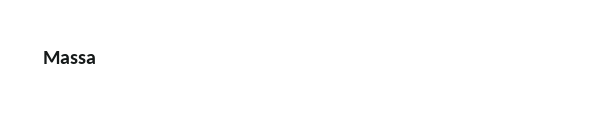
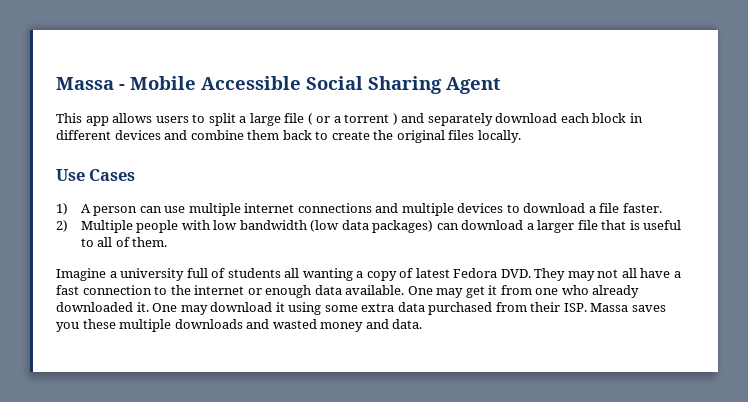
- Massa
+ Massa - Mobile Accessible Social Sharing Agent
+ This app allows users to split a large file ( or a torrent ) and separately download each block in different devices and combine them back to create the original files locally.
+ Use Cases
+ 1) A person can use multiple internet connections and multiple devices to download a file faster.
+ 2) Multiple people with low bandwidth (low data packages) can download a larger file that is useful to all of them.
+ Imagine a university full of students all wanting a copy of latest Fedora DVD. They may not all have a fast connection to the internet or enough data available. One may get it from one who already downloaded it. One may download it using some extra data purchased from their ISP. Massa saves you these multiple downloads and wasted money and data.

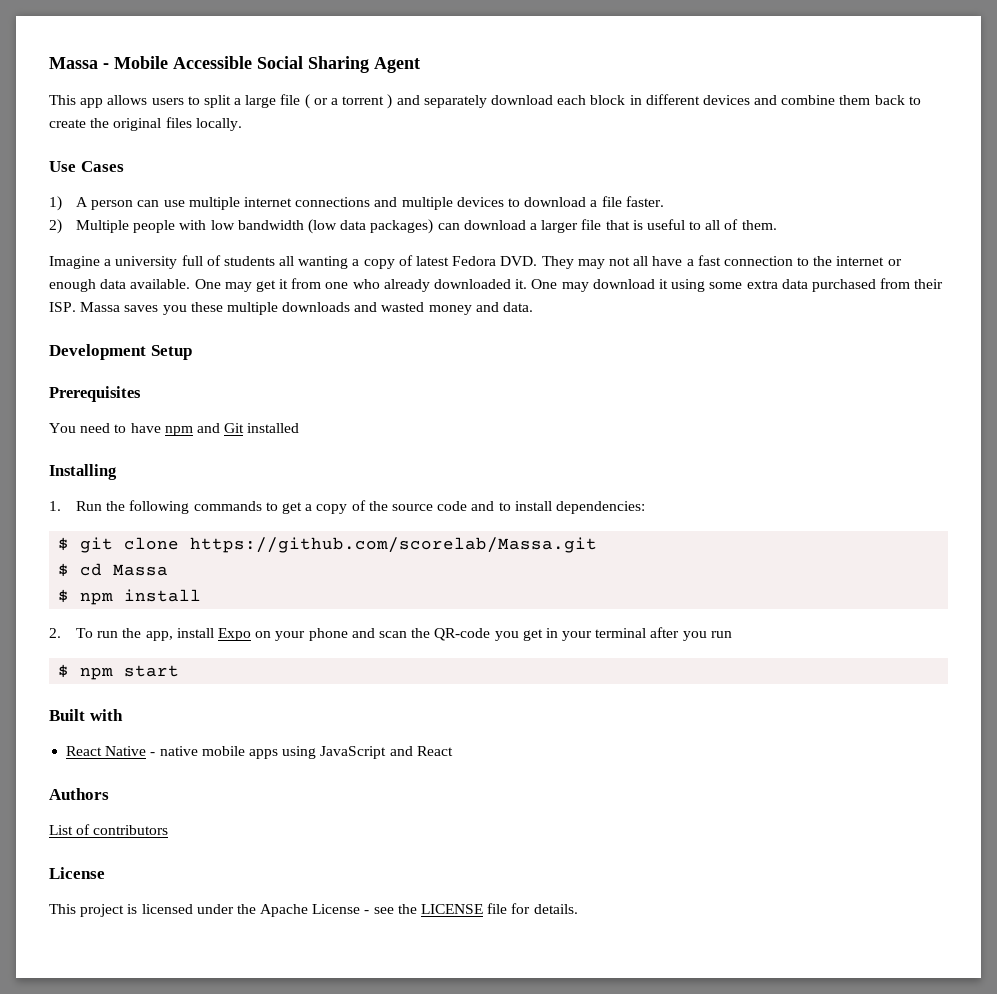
+ Development Setup
+ Prerequisites
+ You need to have npm and Git installed
+ Installing
+ 1. Run the following commands to get a copy of the source code and to install dependencies:
+ $ git clone https://github.com/scorelab/Massa.git
+ $ cd Massa
+ $ npm install
+ 2. To run the app, install Expo on your phone and scan the QR-code you get in your terminal after you run
+ $ npm start
+ Built with
+ React Native - native mobile apps using JavaScript and React
+ Authors
+ List of contributors
+ License
+ This project is licensed under the Apache License - see the LICENSE file for details.

